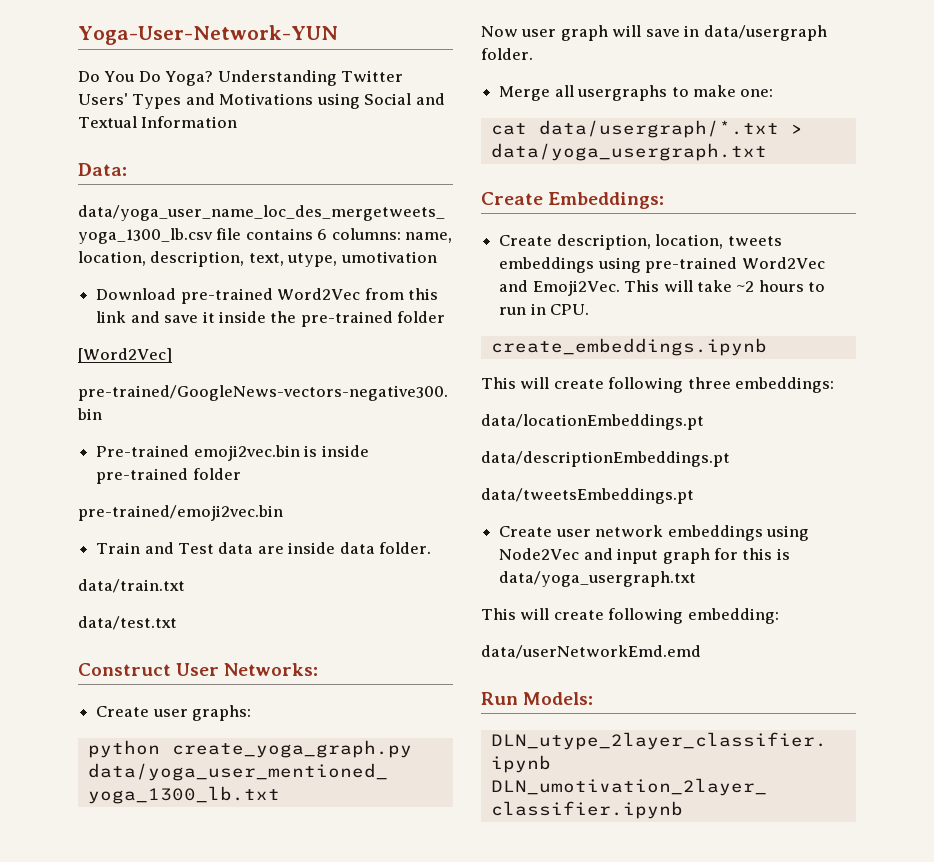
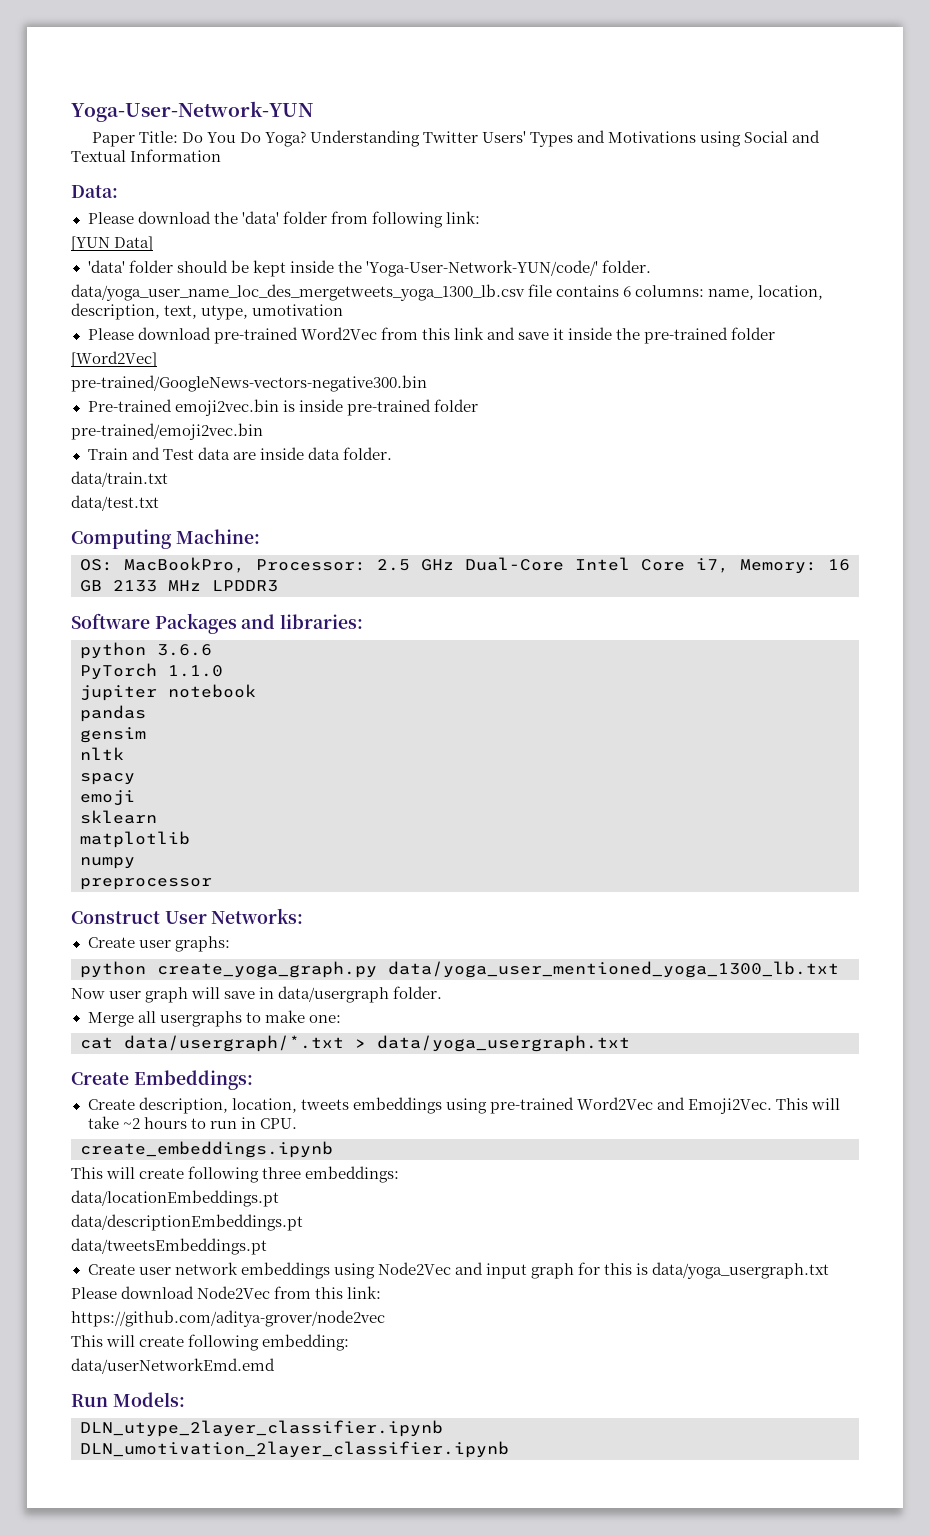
- Do You Do Yoga?
+ Paper Title: Do You Do Yoga?
+ Please download the 'data' folder from following link:
+ [YUN Data]
+ 'data' folder should be kept inside the 'Yoga-User-Network-YUN/code/' folder.
- Download pre-trained Word2Vec from this link and save it inside the pre-trained folder
+ Please download pre-trained Word2Vec from this link and save it inside the pre-trained folder
+ Computing Machine:
+ OS: MacBookPro, Processor: 2.5 GHz Dual-Core Intel Core i7, Memory: 16 GB 2133 MHz LPDDR3
+ Software Packages and libraries:
+ python 3.6.6
+ PyTorch 1.1.0
+ jupiter notebook
+ pandas
+ gensim
+ nltk
+ spacy
+ emoji
+ sklearn
+ matplotlib
+ numpy
+ preprocessor
+ Please download Node2Vec from this link:
+ https://github.com/aditya-grover/node2vec

